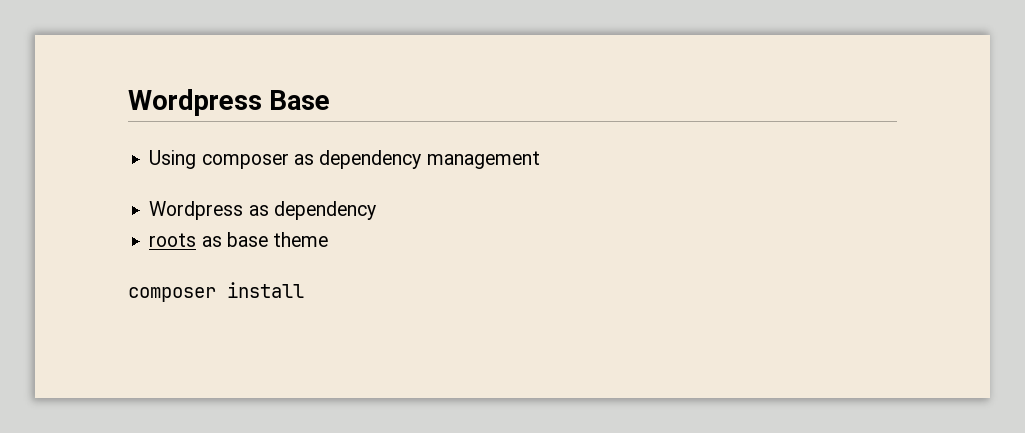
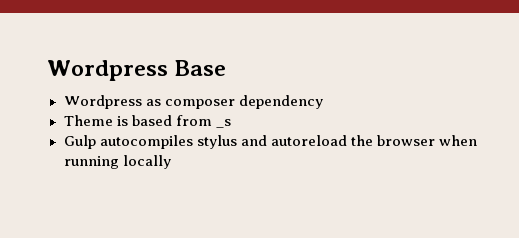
- Using composer as dependency management
- Wordpress as dependency
+ Wordpress as composer dependency
- roots as base theme
- composer install
+ Theme is based from _s
+ Gulp autocompiles stylus and autoreload the browser when running locally

